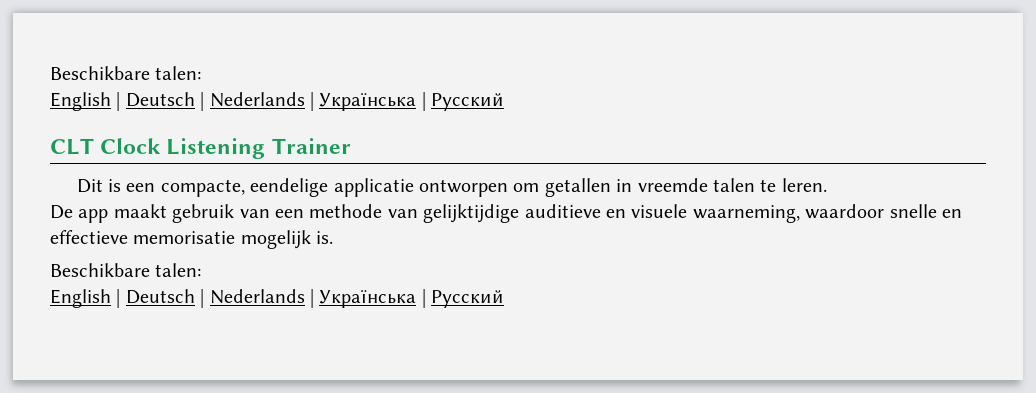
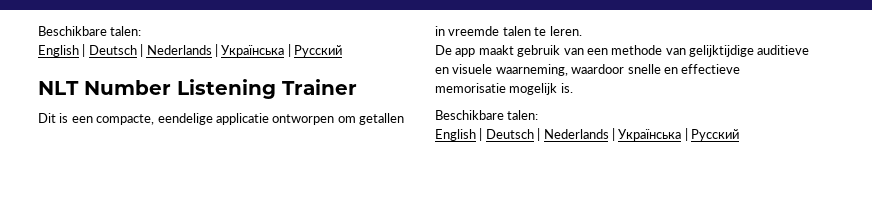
- CLT Clock Listening Trainer
+ NLT Number Listening Trainer

